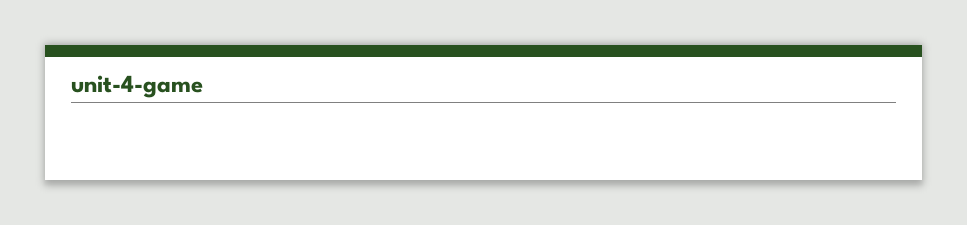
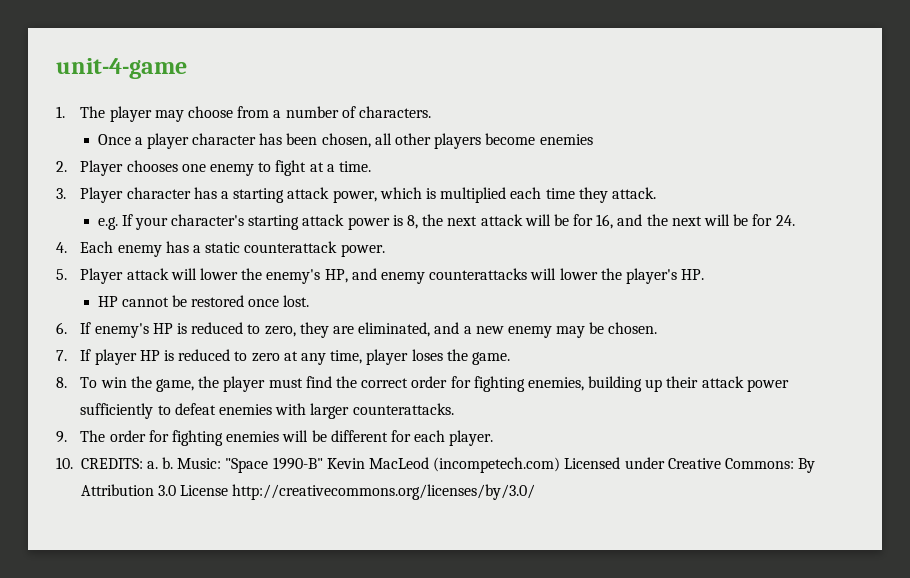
+ 1. The player may choose from a number of characters.
+ Once a player character has been chosen, all other players become enemies
+ 2. Player chooses one enemy to fight at a time.
+ 3. Player character has a starting attack power, which is multiplied each time they attack.
+ e.g. If your character's starting attack power is 8, the next attack will be for 16, and the next will be for 24.
+ 4. Each enemy has a static counterattack power.
+ 5. Player attack will lower the enemy's HP, and enemy counterattacks will lower the player's HP.
+ HP cannot be restored once lost.
+ 6. If enemy's HP is reduced to zero, they are eliminated, and a new enemy may be chosen.
+ 7. If player HP is reduced to zero at any time, player loses the game.
+ 8. To win the game, the player must find the correct order for fighting enemies, building up their attack power sufficiently to defeat enemies with larger counterattacks.
+ 9. The order for fighting enemies will be different for each player.
+ 10. CREDITS: a. b. Music: "Space 1990-B" Kevin MacLeod (incompetech.com) Licensed under Creative Commons: By Attribution 3.0 License http://creativecommons.org/licenses/by/3.0/

